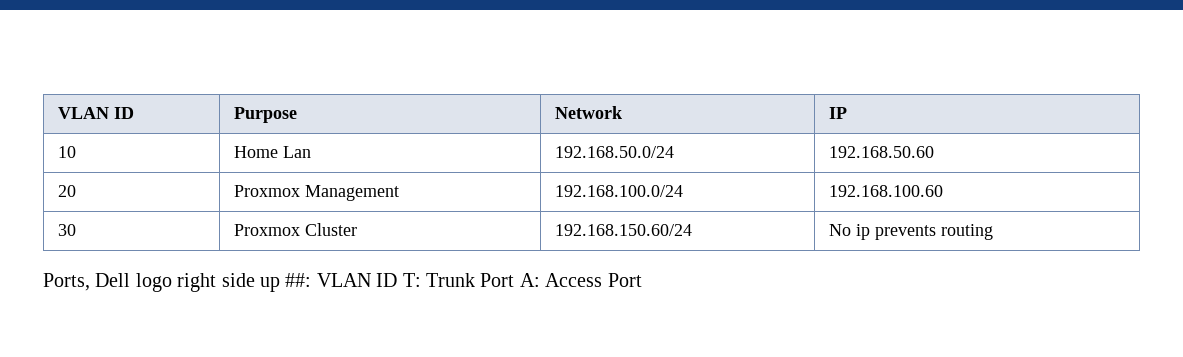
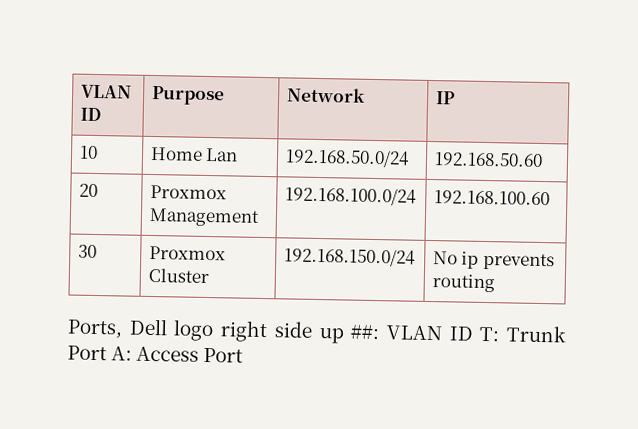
- 30 | Proxmox Cluster | 192.168.150.60/24 | No ip prevents routing
+ 30 | Proxmox Cluster | 192.168.150.0/24 | No ip prevents routing

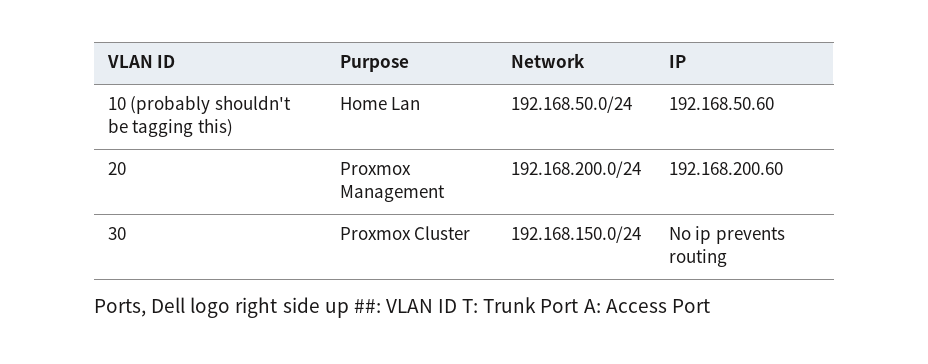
- 10 | Home Lan | 192.168.50.0/24 | 192.168.50.60
+ 10 (probably shouldn't be tagging this) | Home Lan | 192.168.50.0/24 | 192.168.50.60
- 20 | Proxmox Management | 192.168.100.0/24 | 192.168.100.60
+ 20 | Proxmox Management | 192.168.200.0/24 | 192.168.200.60

